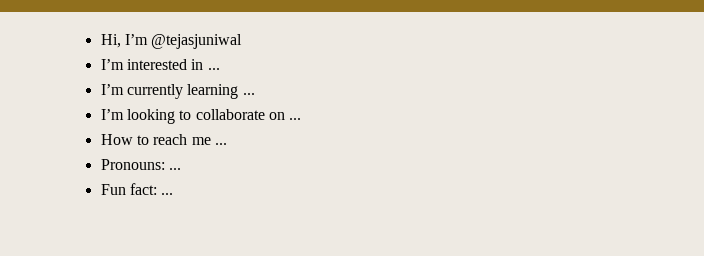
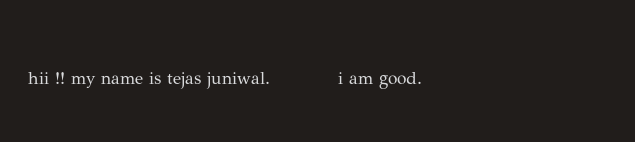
- Hi, I’m @tejasjuniwal
- I’m interested in ...
- I’m currently learning ...
- I’m looking to collaborate on ...
- How to reach me ...
- Pronouns: ...
- Fun fact: ...
+ hii !! my name is tejas juniwal.
+ i am good.

